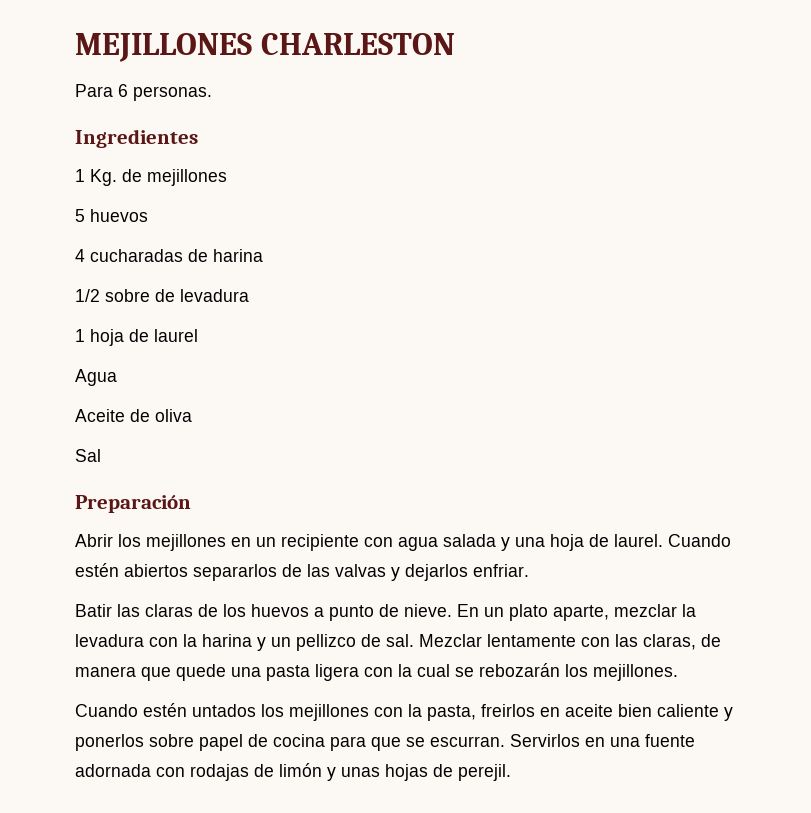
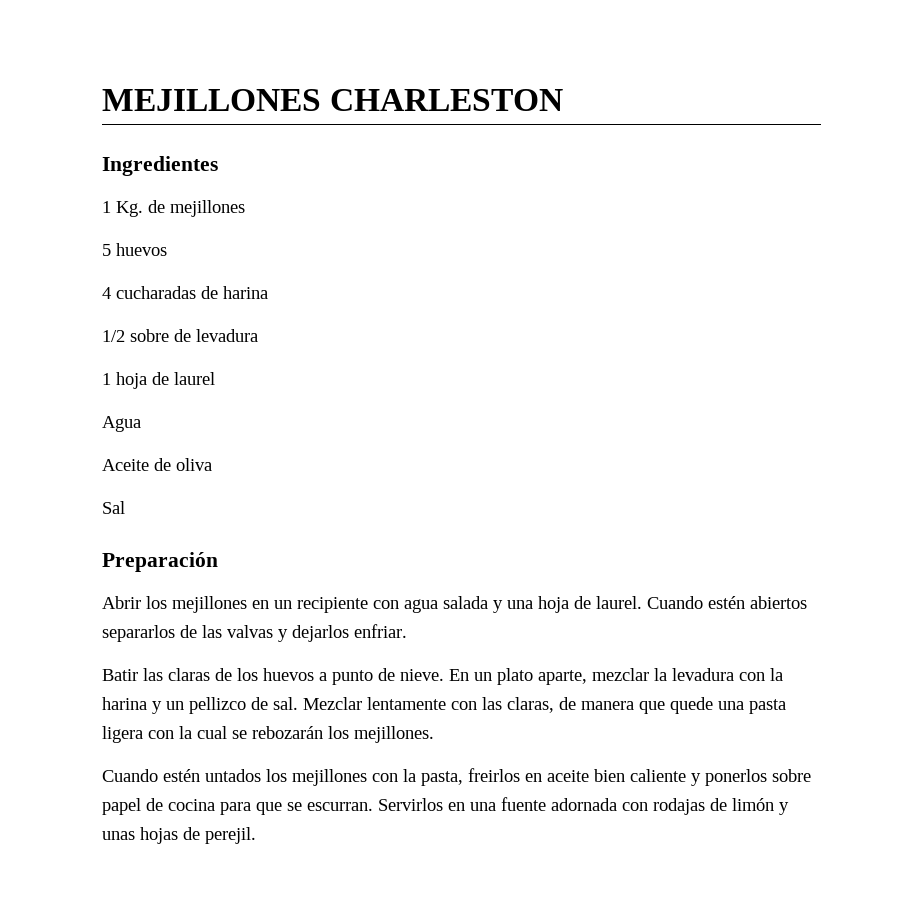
- Para 6 personas.

